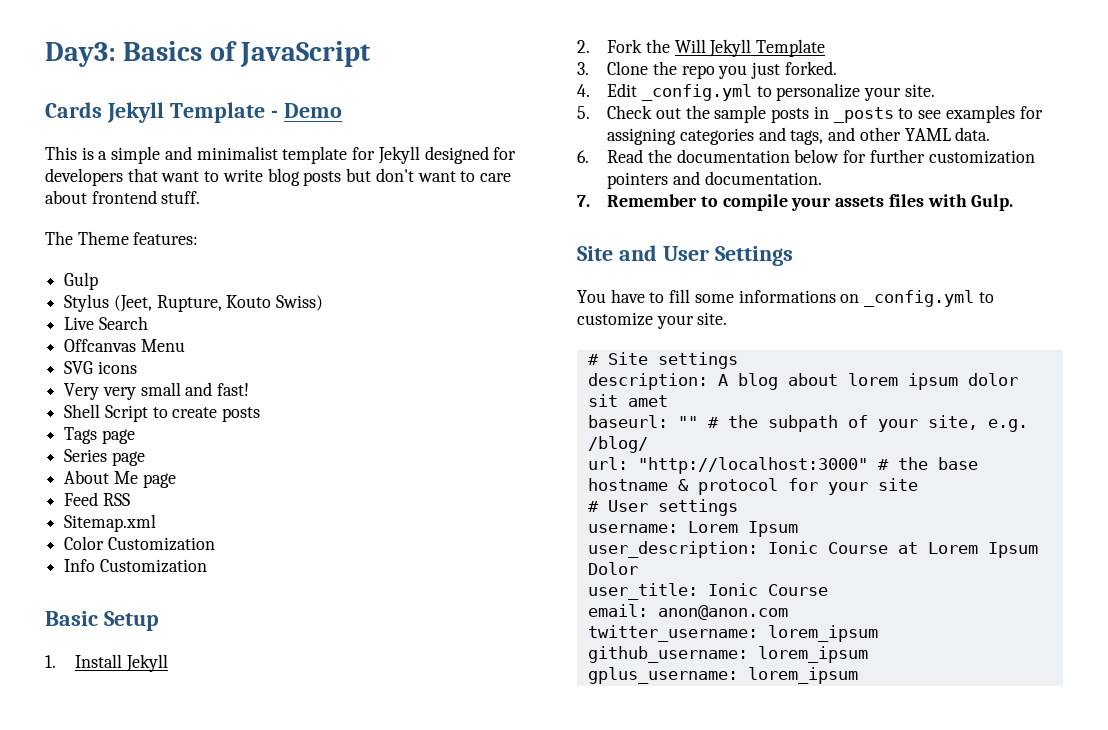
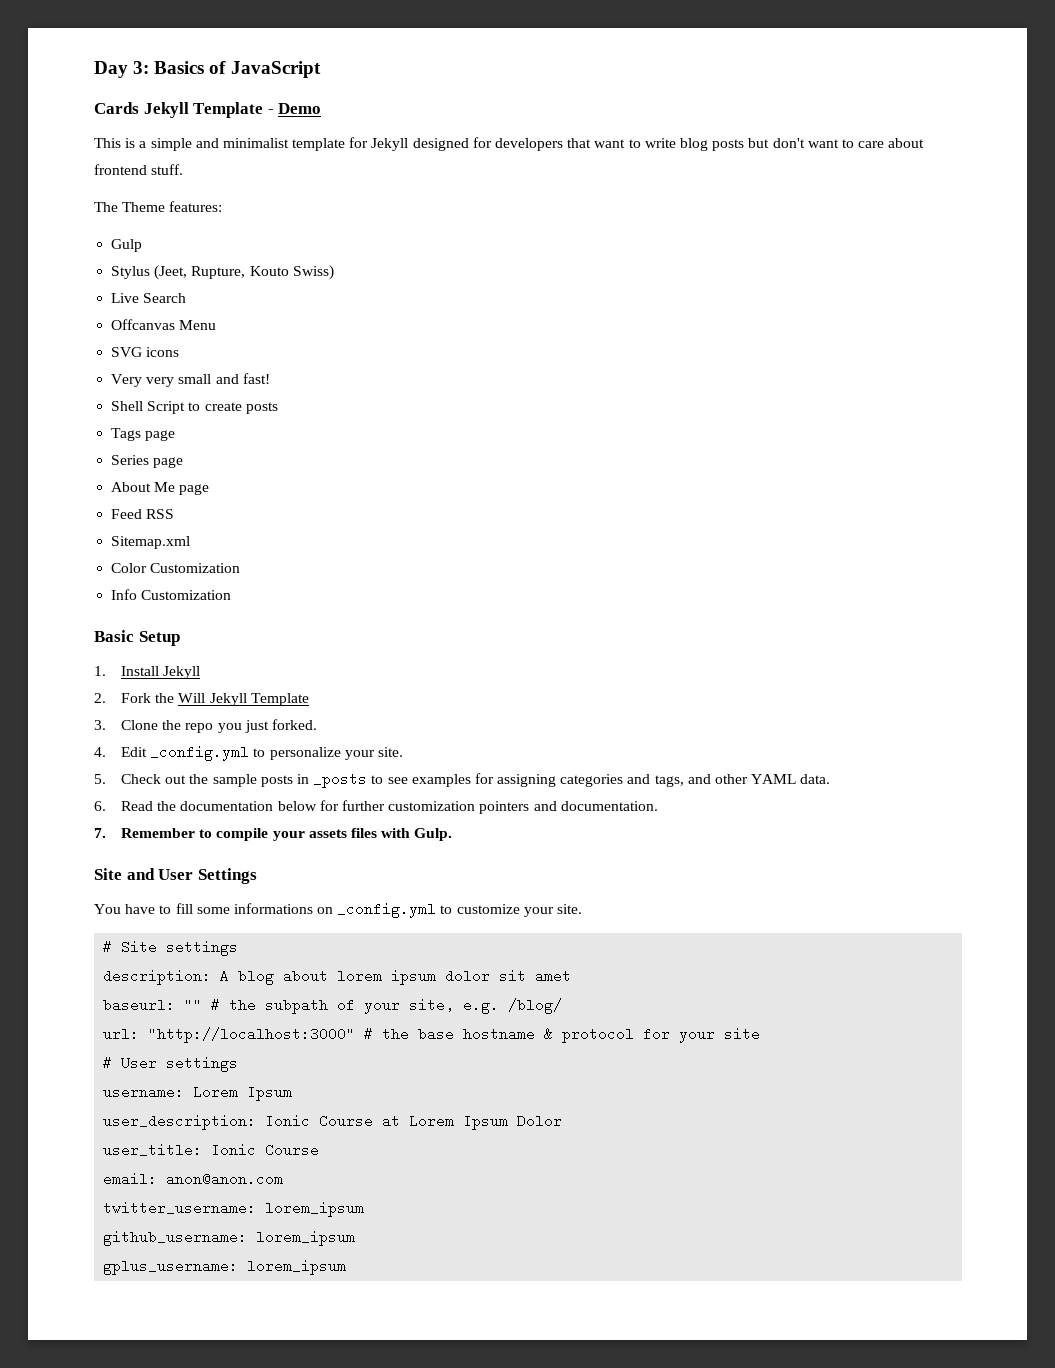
- Day3: Basics of JavaScript
+ Day 3: Basics of JavaScript

